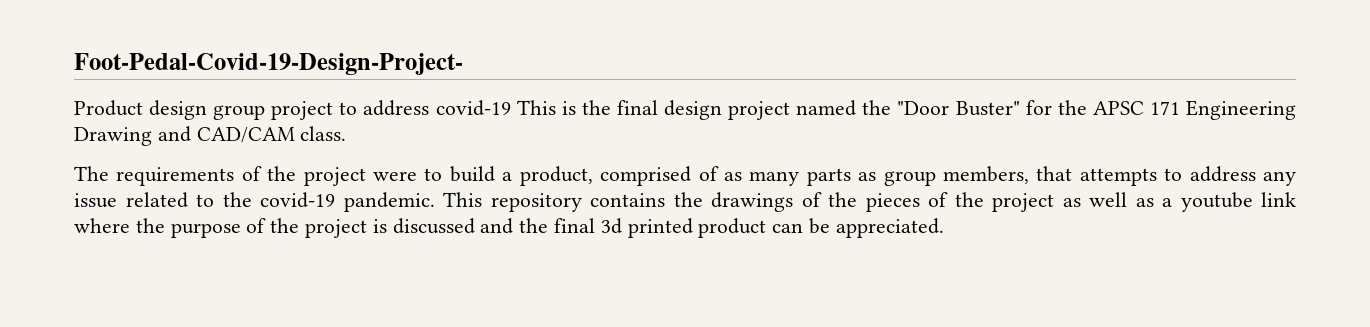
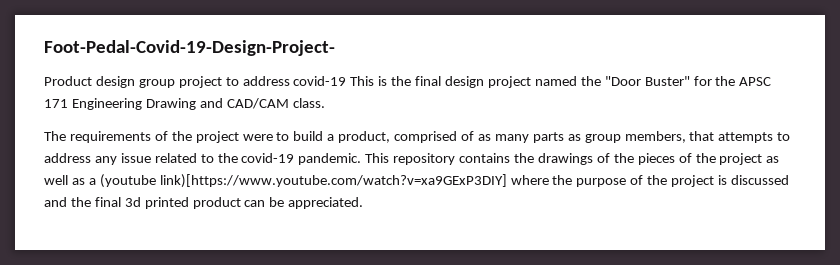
- This repository contains the drawings of the pieces of the project as well as a youtube link where the purpose of the project is discussed and the final 3d printed product can be appreciated.
+ This repository contains the drawings of the pieces of the project as well as a (youtube link)[https://www.youtube.com/watch?v=xa9GExP3DIY] where the purpose of the project is discussed and the final 3d printed product can be appreciated.

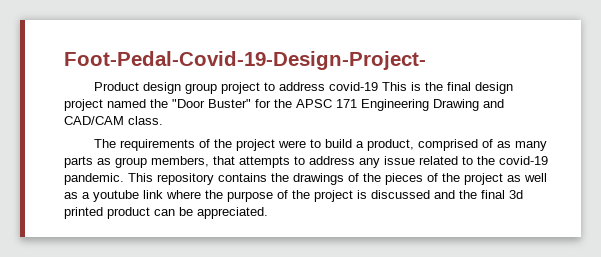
- This repository contains the drawings of the pieces of the project as well as a (youtube link)[https://www.youtube.com/watch?v=xa9GExP3DIY] where the purpose of the project is discussed and the final 3d printed product can be appreciated.
+ This repository contains the drawings of the pieces of the project as well as a youtube link where the purpose of the project is discussed and the final 3d printed product can be appreciated.

